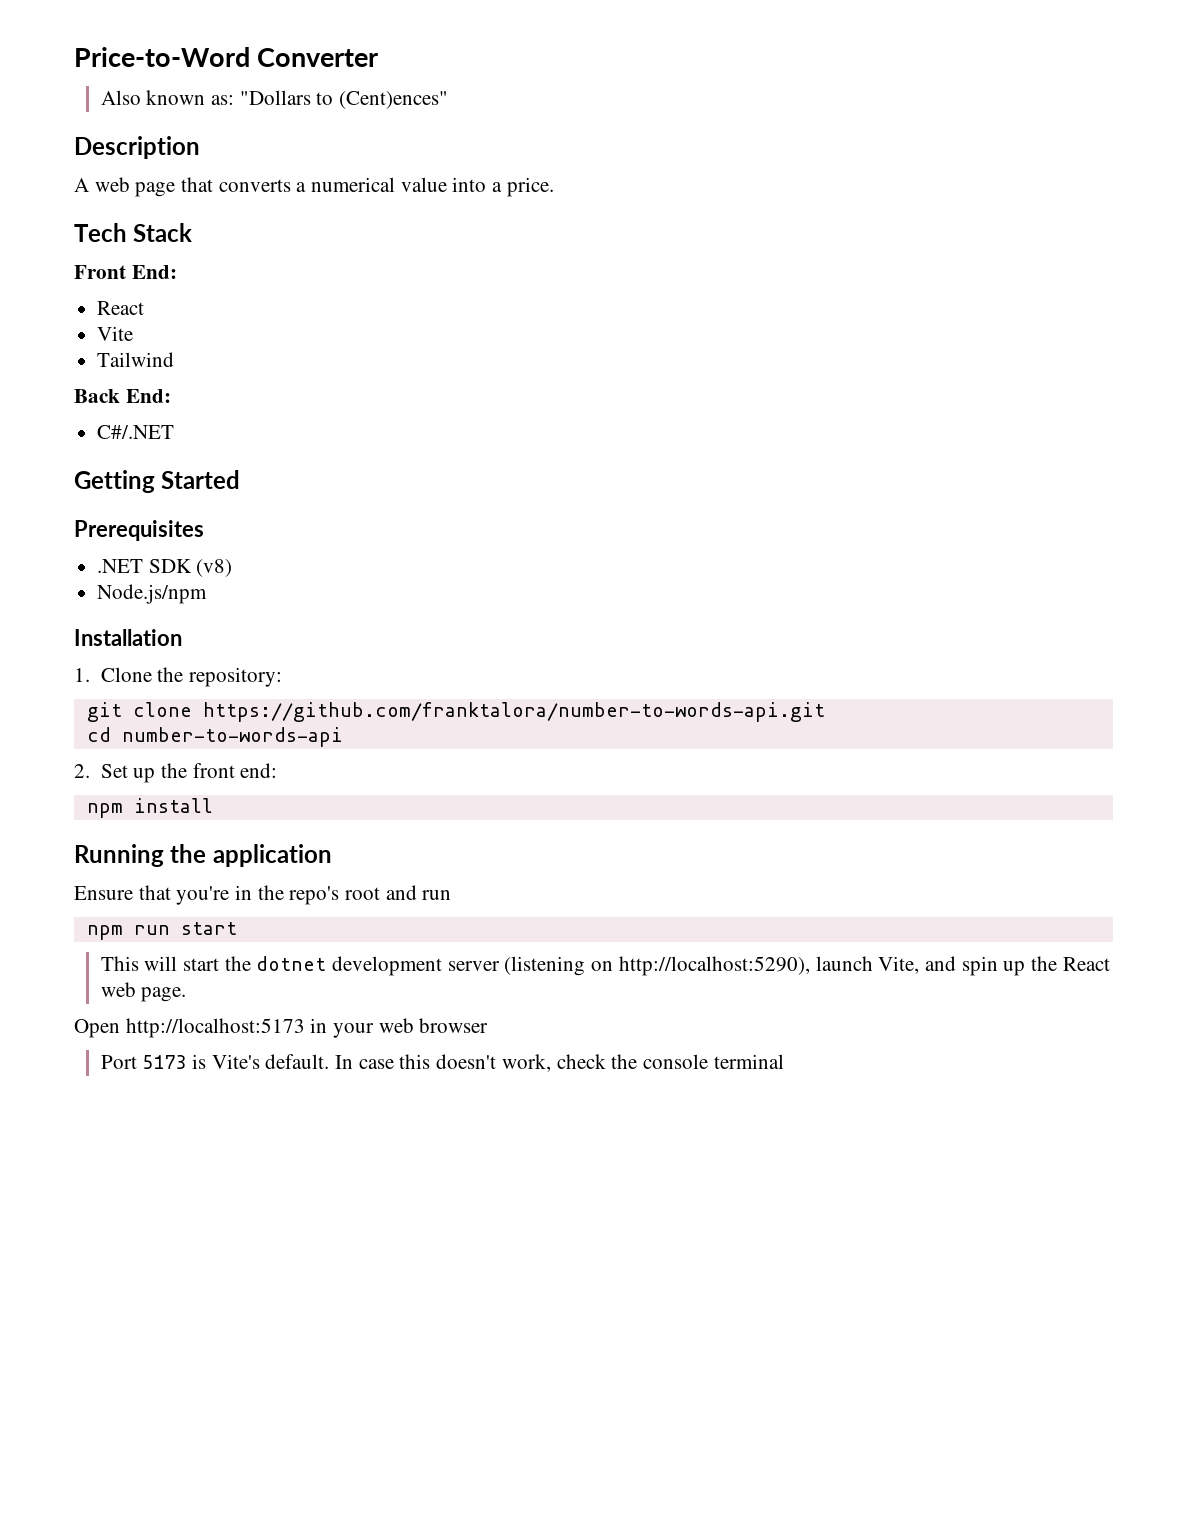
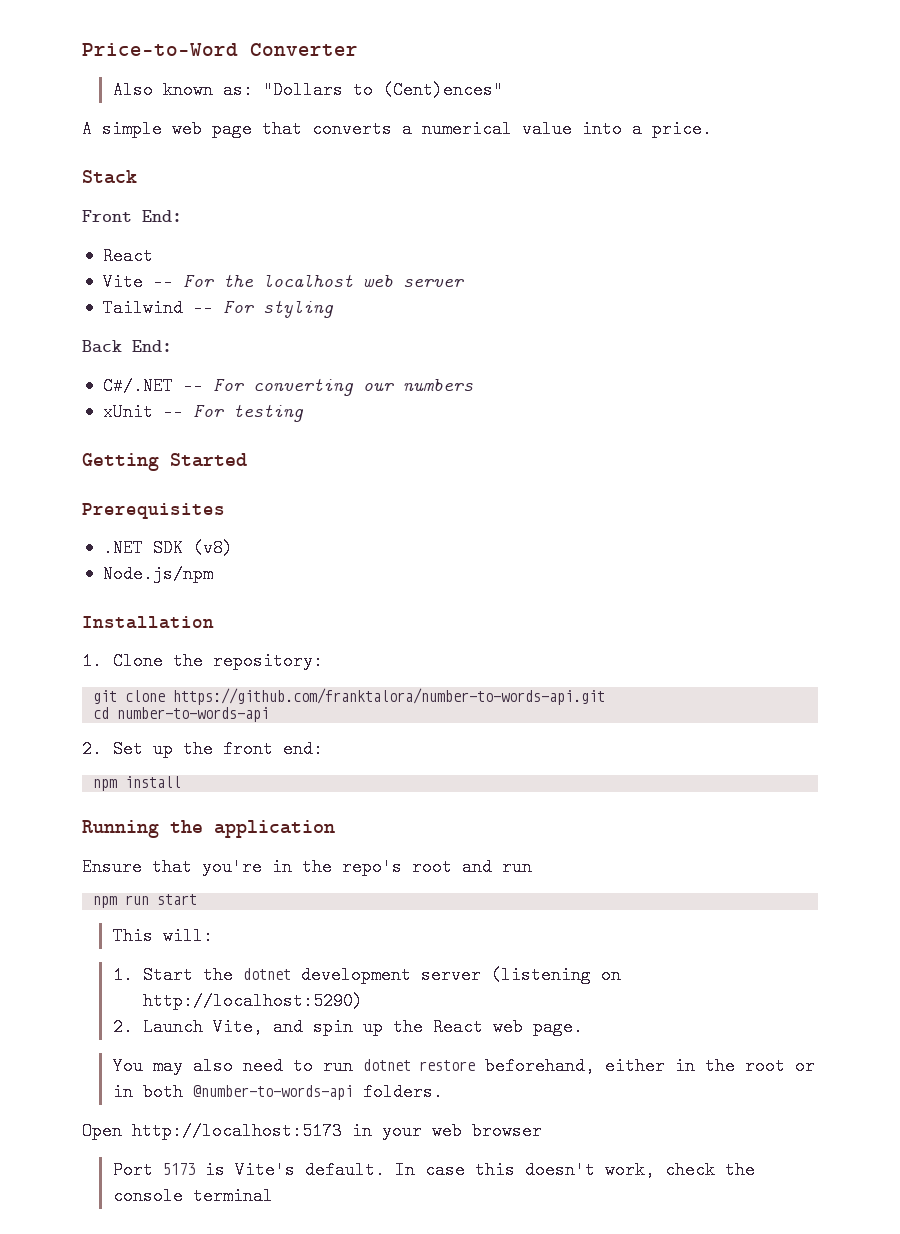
- Description
- A web page that converts a numerical value into a price.
+ A simple web page that converts a numerical value into a price.
- Tech Stack
+ Stack
- Vite
- Tailwind
+ Vite -- For the localhost web server
+ Tailwind -- For styling
  Back End:
- C#/.NET
+ C#/.NET -- For converting our numbers
+ xUnit -- For testing
- This will start the dotnet development server (listening on http://localhost:5290), launch Vite, and spin up the React web page.
+ This will:
+ 1. Start the dotnet development server (listening on http://localhost:5290)
+ 2. Launch Vite, and spin up the React web page.
+ You may also need to run dotnet restore beforehand, either in the root or in both @number-to-words-api folders.

